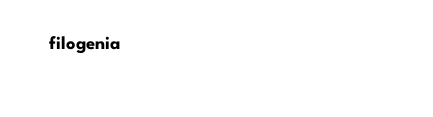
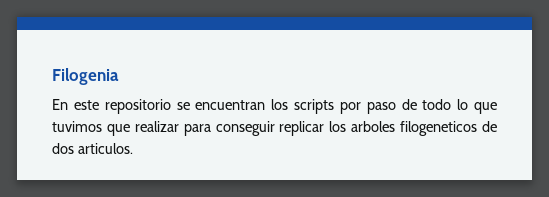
- filogenia
+ Filogenia
+ En este repositorio se encuentran los scripts por paso de todo lo que tuvimos que realizar para conseguir replicar los arboles filogeneticos de dos articulos.

